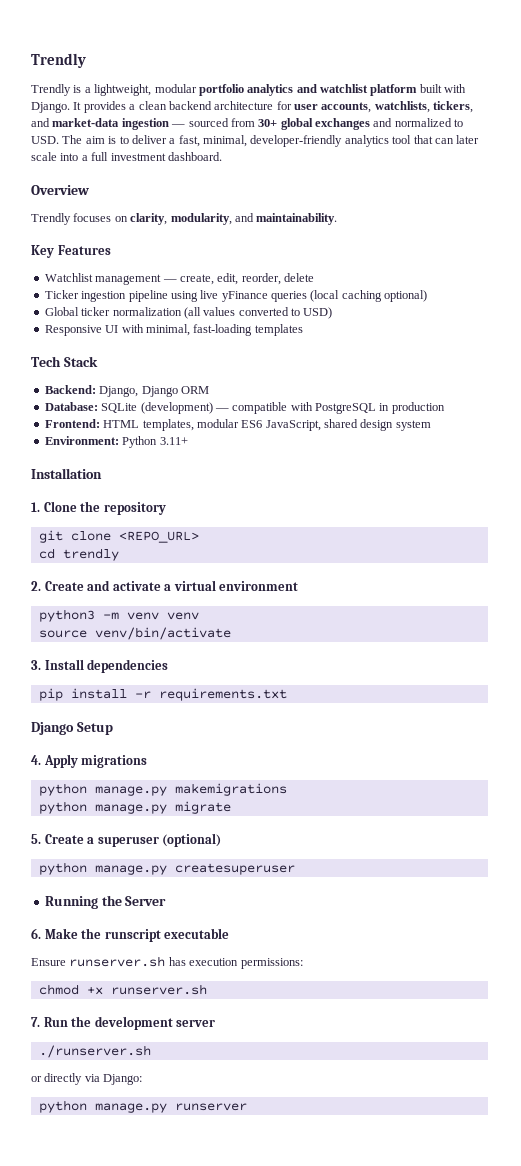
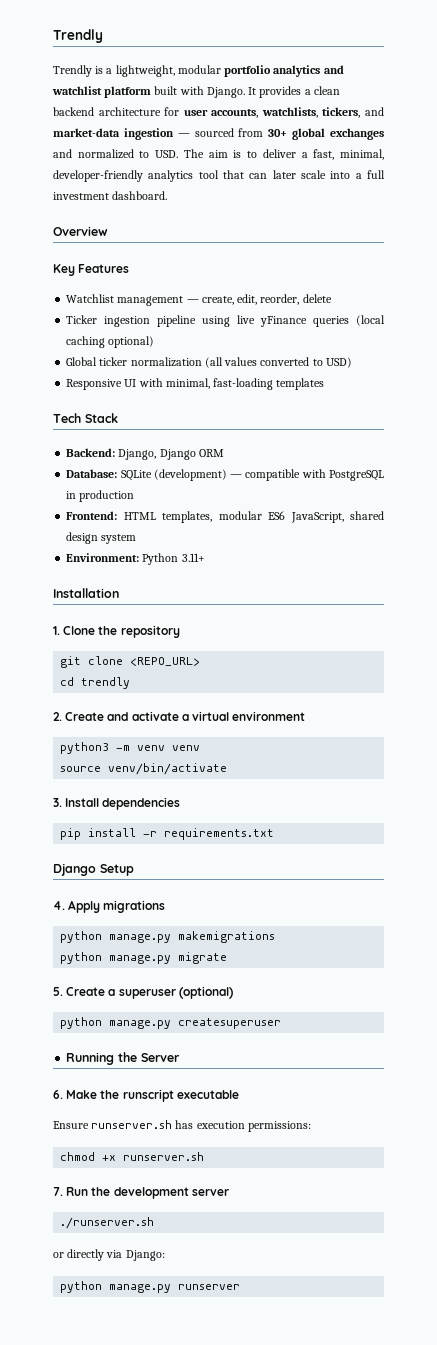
- Trendly focuses on clarity, modularity, and maintainability.

